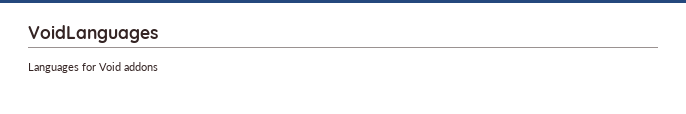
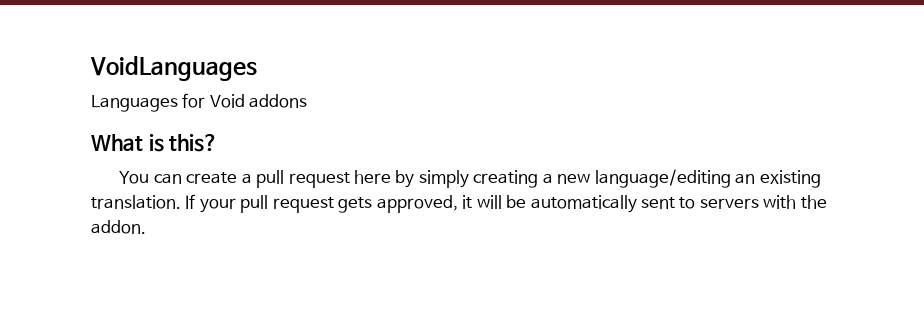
+ What is this?
+ You can create a pull request here by simply creating a new language/editing an existing translation. If your pull request gets approved, it will be automatically sent to servers with the addon.

